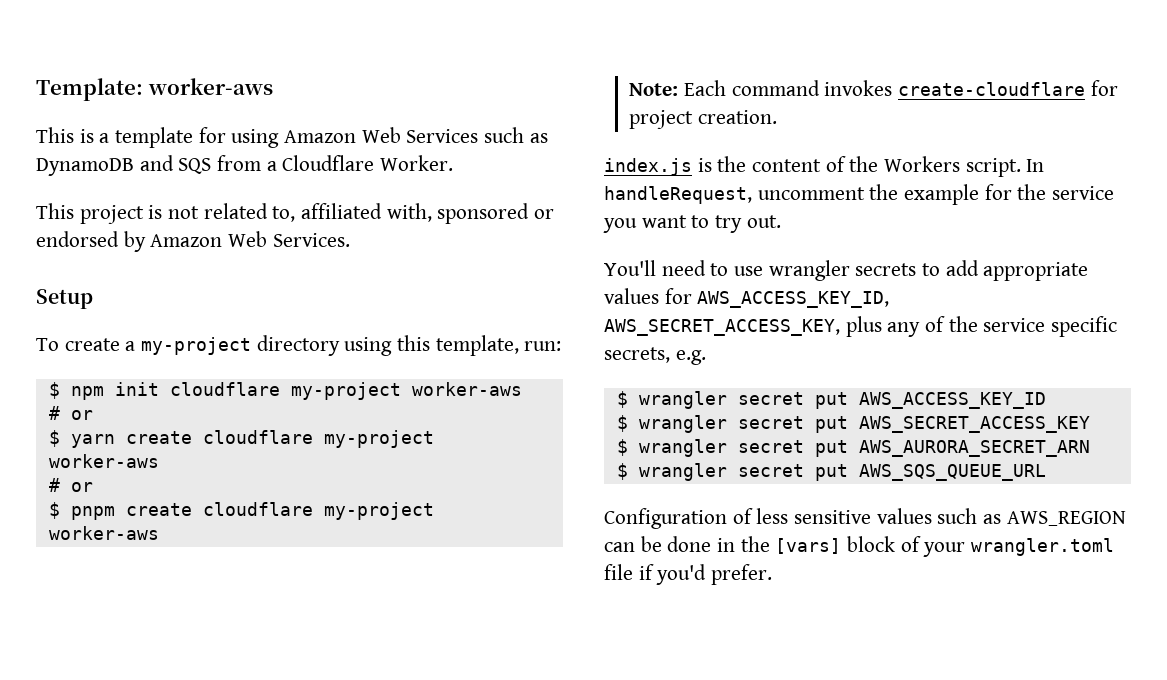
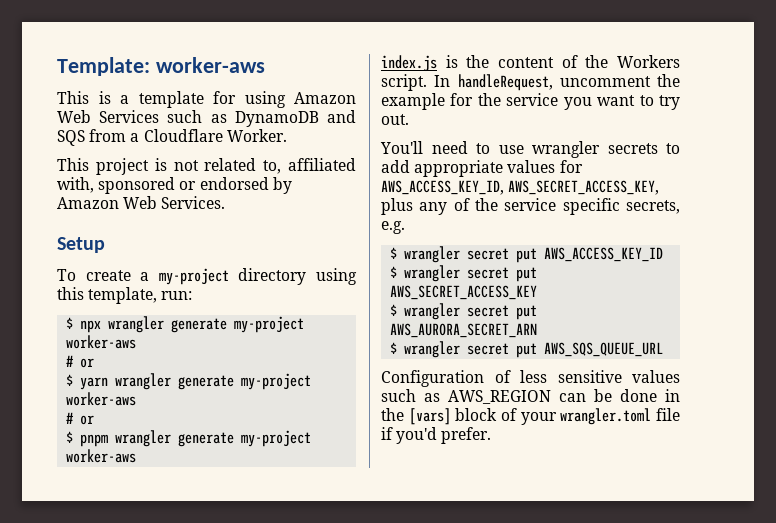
- $ npm init cloudflare my-project worker-aws
+ $ npx wrangler generate my-project worker-aws
- $ yarn create cloudflare my-project worker-aws
+ $ yarn wrangler generate my-project worker-aws
- $ pnpm create cloudflare my-project worker-aws
- Note: Each command invokes create-cloudflare for project creation.
+ $ pnpm wrangler generate my-project worker-aws

